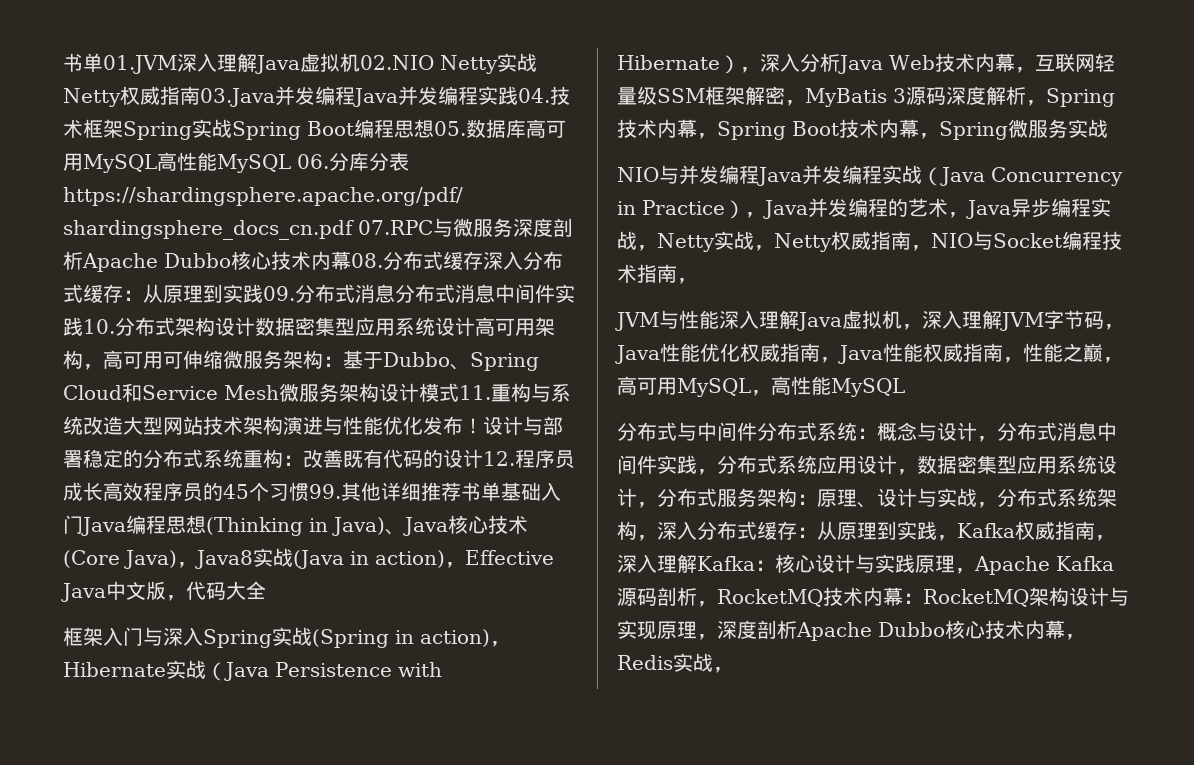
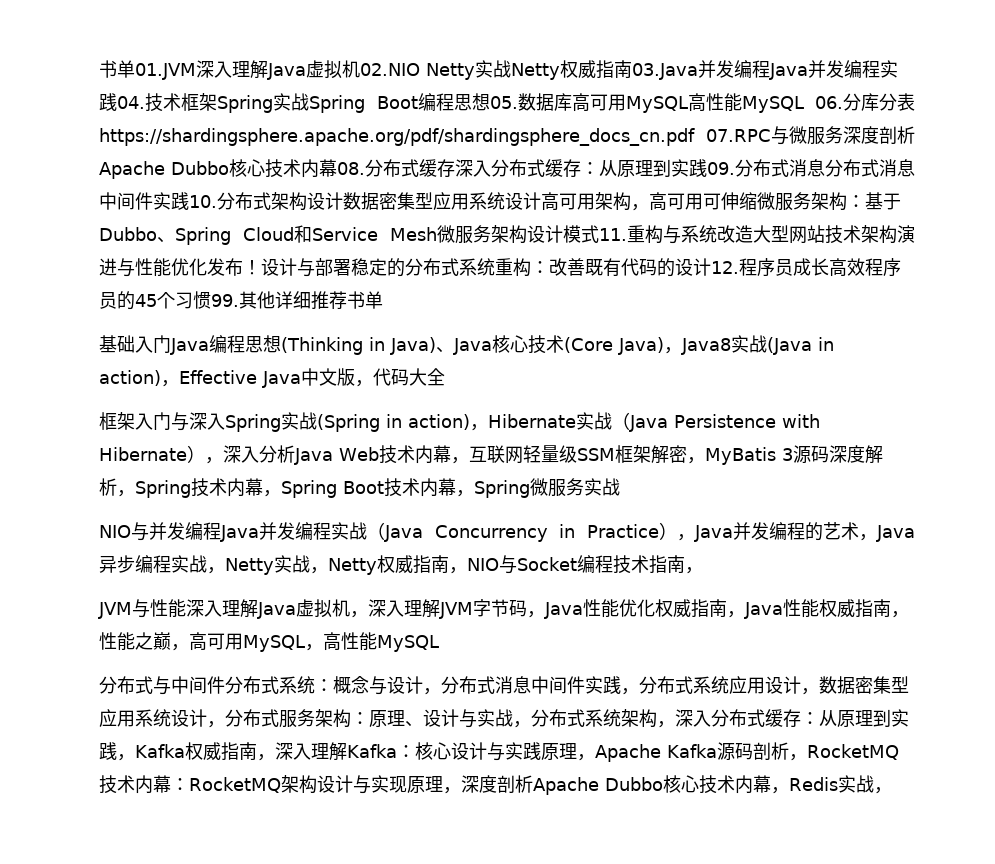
- 设计与部署稳定的分布式系统重构：改善既有代码的设计12.程序员成长高效程序员的45个习惯99.其他详细推荐书单基础入门Java编程思想(Thinking in Java)、Java核心技术(Core Java)，Java8实战(Java in action)，Effective Java中文版，代码大全
+ 设计与部署稳定的分布式系统重构：改善既有代码的设计12.程序员成长高效程序员的45个习惯99.其他详细推荐书单
+ 基础入门Java编程思想(Thinking in Java)、Java核心技术(Core Java)，Java8实战(Java in action)，Effective Java中文版，代码大全

